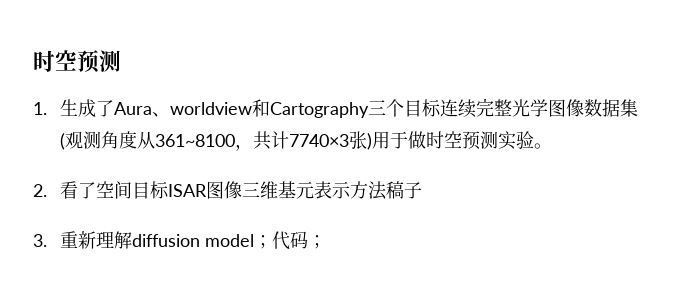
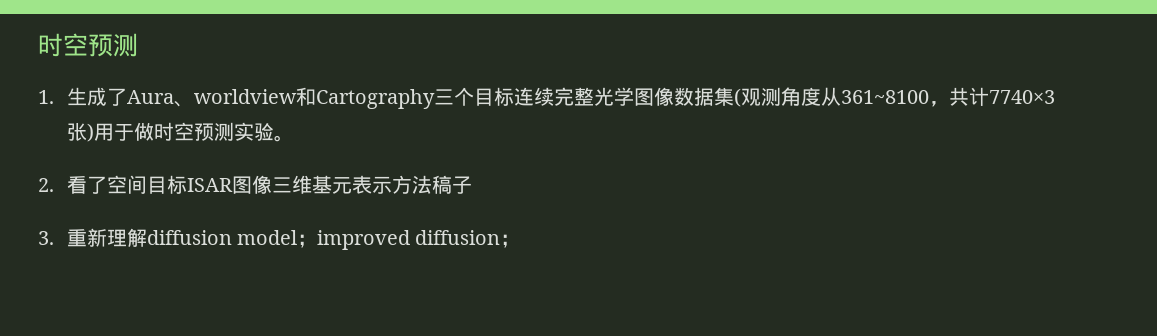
- 3.重新理解diffusion model；代码；
+ 3.重新理解diffusion model；improved diffusion；

